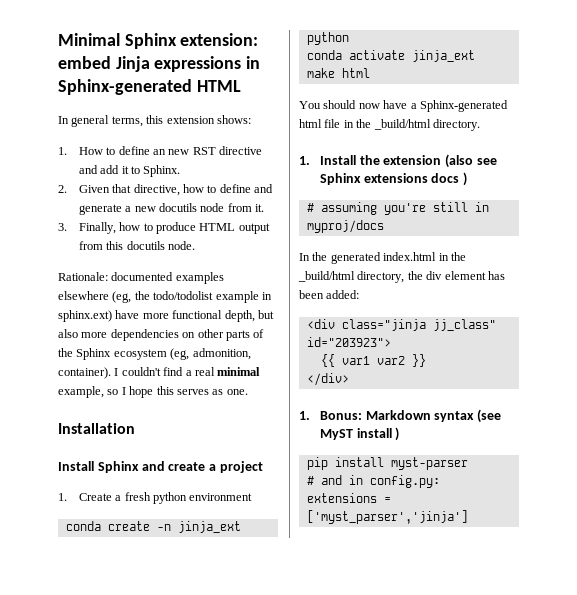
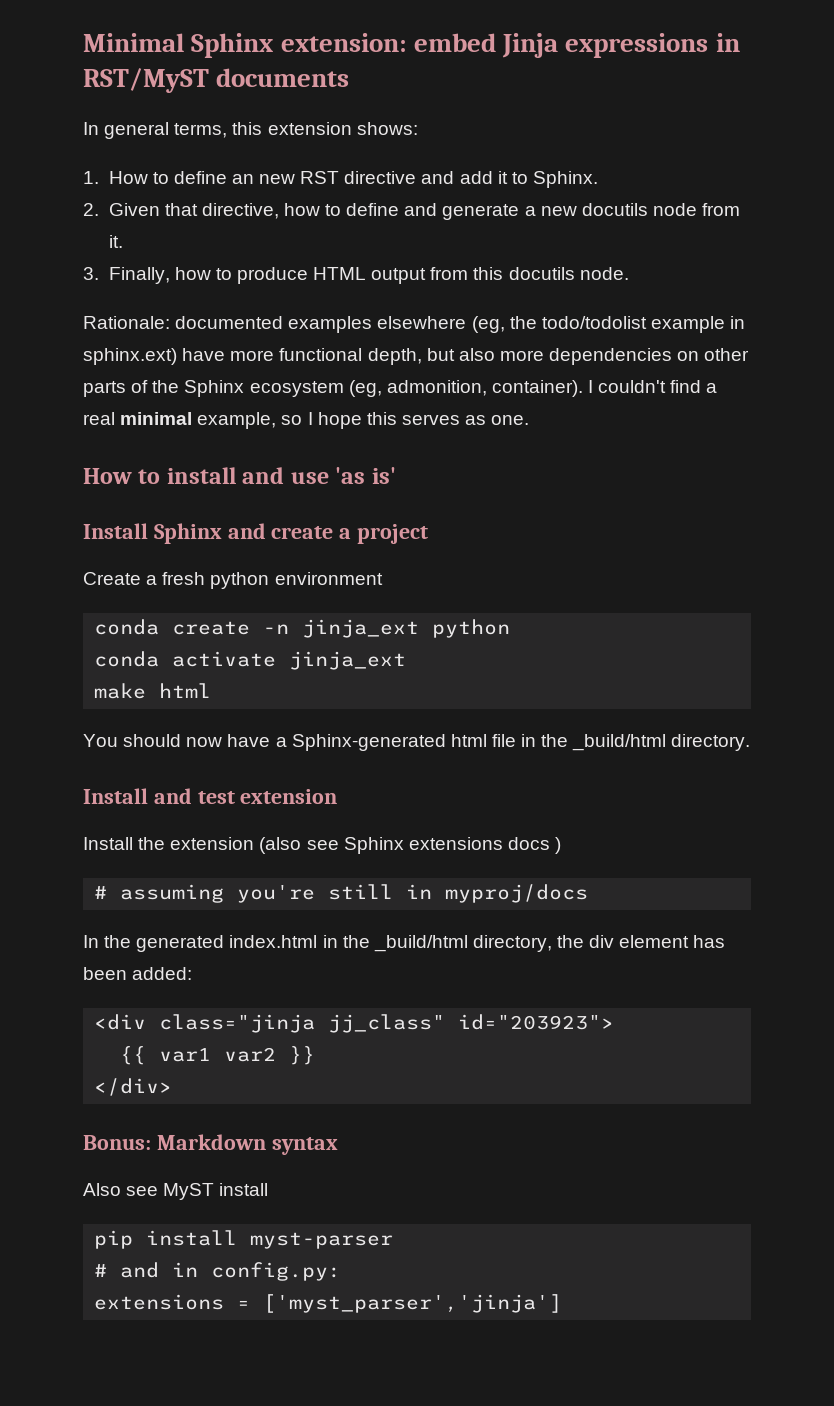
- Minimal Sphinx extension: embed Jinja expressions in Sphinx-generated HTML
+ Minimal Sphinx extension: embed Jinja expressions in RST/MyST documents
- Installation
+ How to install and use 'as is'
- 1. Create a fresh python environment
+ Create a fresh python environment
- 1. Install the extension (also see Sphinx extensions docs )
+ Install and test extension
+ Install the extension (also see Sphinx extensions docs )
- 1. Bonus: Markdown syntax (see MyST install )
+ Bonus: Markdown syntax
+ Also see MyST install

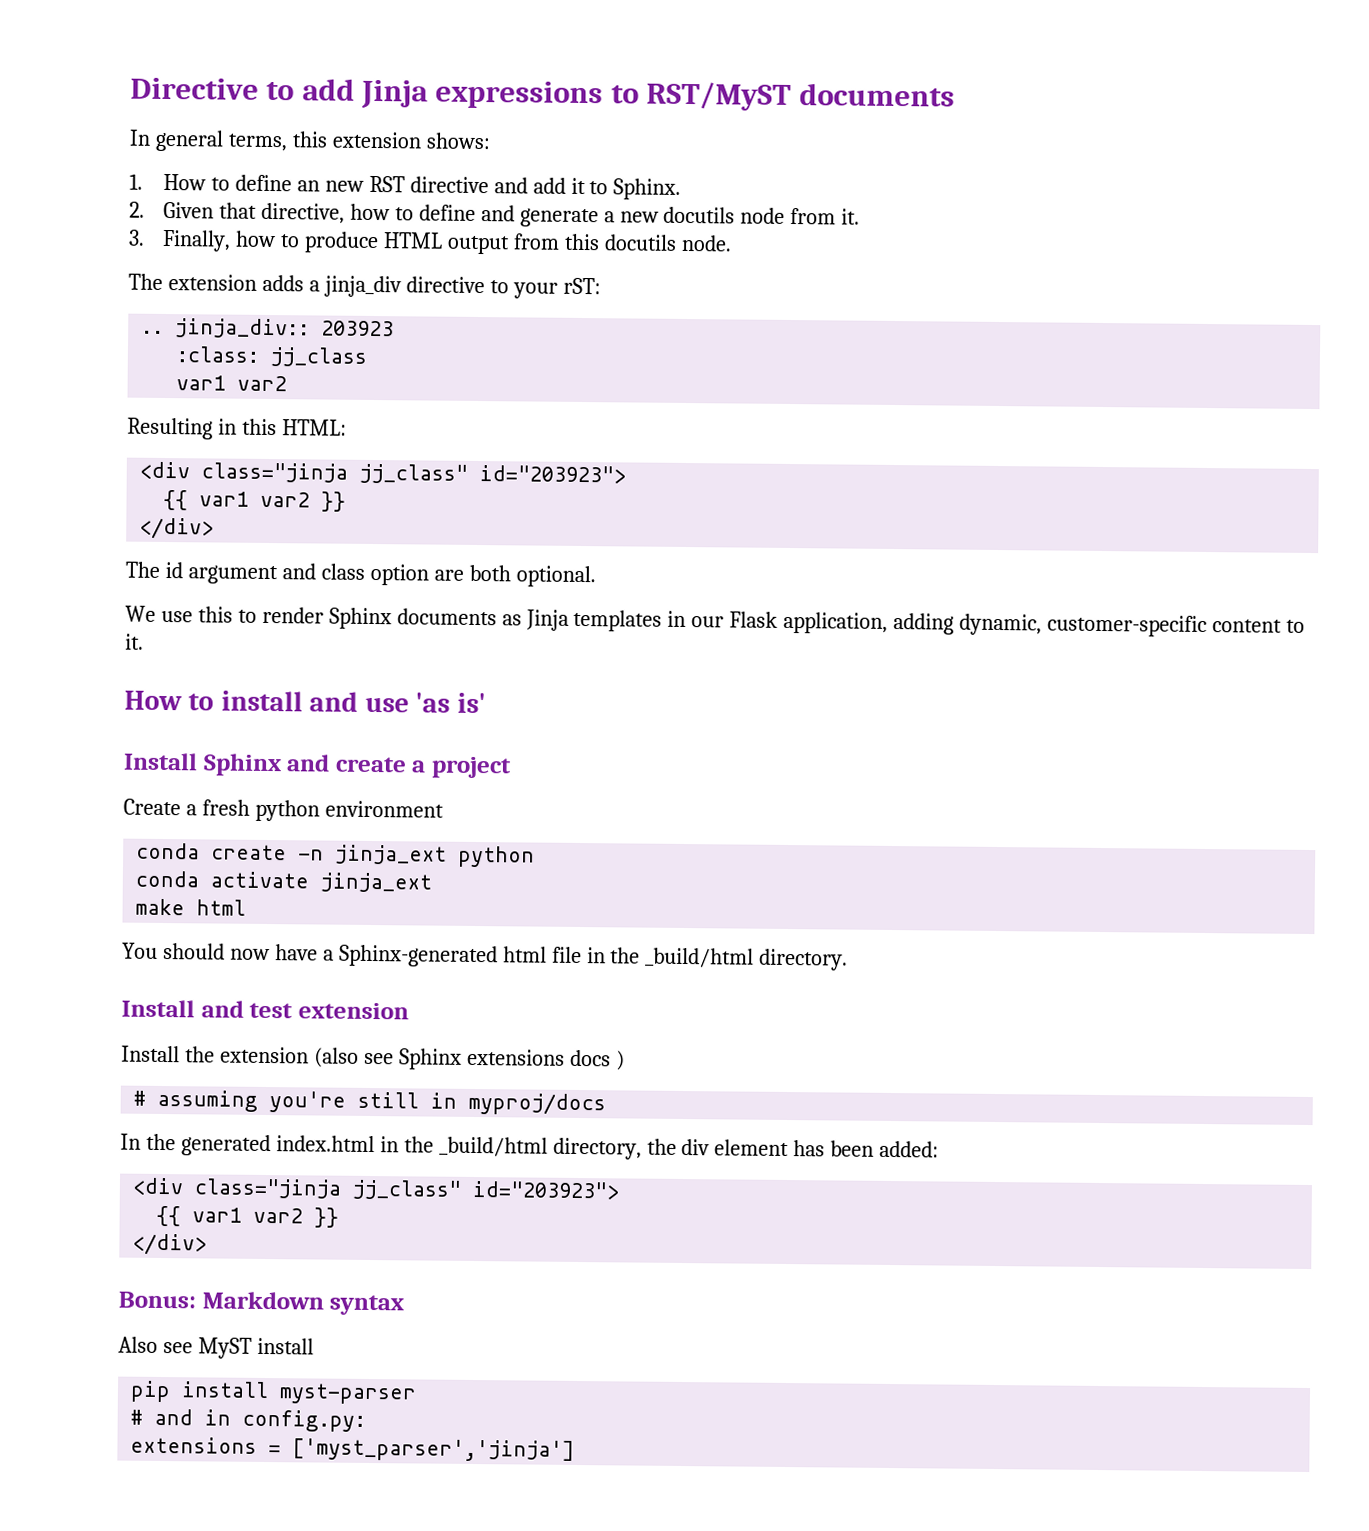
- Minimal Sphinx extension: embed Jinja expressions in RST/MyST documents
+ Directive to add Jinja expressions to RST/MyST documents
- Rationale: documented examples elsewhere (eg, the todo/todolist example in sphinx.ext) have more functional depth, but also more dependencies on other parts of the Sphinx ecosystem (eg, admonition, container). I couldn't find a real minimal example, so I hope this serves as one.
+ The extension adds a jinja_div directive to your rST:
+ .. jinja_div:: 203923
+ :class: jj_class
+ var1 var2
+ Resulting in this HTML:
+ <div class="jinja jj_class" id="203923">
+ {{ var1 var2 }}
+ </div>
+ The id argument and class option are both optional.
+ We use this to render Sphinx documents as Jinja templates in our Flask application, adding dynamic, customer-specific content to it.

